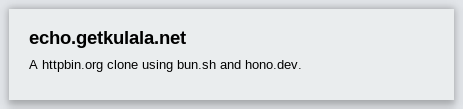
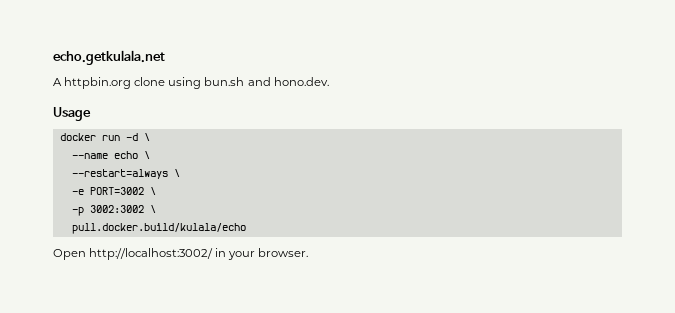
+ Usage
+ docker run -d \
+ --name echo \
+ --restart=always \
+ -e PORT=3002 \
+ -p 3002:3002 \
+ pull.docker.build/kulala/echo
+ Open http://localhost:3002/ in your browser.

